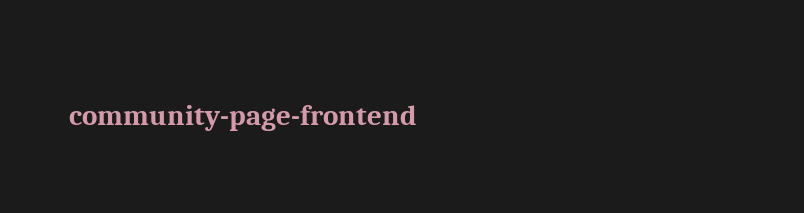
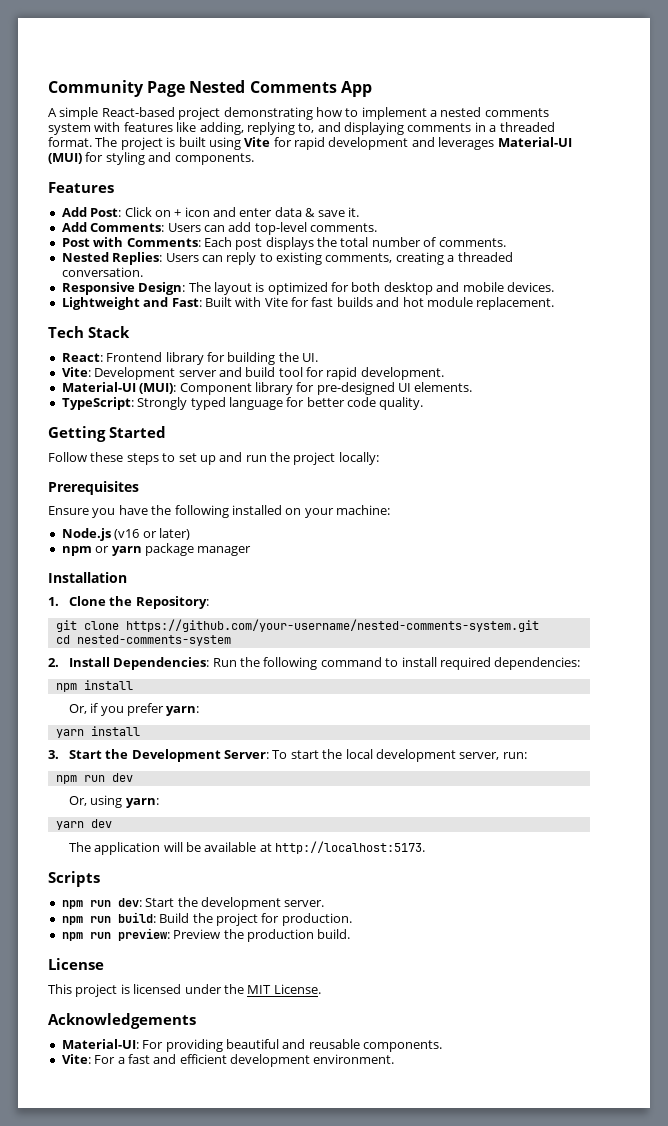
- community-page-frontend
+ Community Page Nested Comments App
+ A simple React-based project demonstrating how to implement a nested comments system with features like adding, replying to, and displaying comments in a threaded format. The project is built using Vite for rapid development and leverages Material-UI (MUI) for styling and components.
+ Features
+ Add Post: Click on + icon and enter data & save it.
+ Add Comments: Users can add top-level comments.
+ Post with Comments: Each post displays the total number of comments.
+ Nested Replies: Users can reply to existing comments, creating a threaded conversation.
+ Responsive Design: The layout is optimized for both desktop and mobile devices.
+ Lightweight and Fast: Built with Vite for fast builds and hot module replacement.
+ Tech Stack
+ React: Frontend library for building the UI.
+ Vite: Development server and build tool for rapid development.
+ Material-UI (MUI): Component library for pre-designed UI elements.
+ TypeScript: Strongly typed language for better code quality.
+ Getting Started
+ Follow these steps to set up and run the project locally:
+ Prerequisites
+ Ensure you have the following installed on your machine:
+ Node.js (v16 or later)
+ npm or yarn package manager
+ Installation
+ 1. Clone the Repository:
+ git clone https://github.com/your-username/nested-comments-system.git
+ cd nested-comments-system
+ 2. Install Dependencies: Run the following command to install required dependencies:
+ npm install
+ Or, if you prefer yarn:
+ yarn install
+ 3. Start the Development Server: To start the local development server, run:
+ npm run dev
+ Or, using yarn:
+ yarn dev
+ The application will be available at http://localhost:5173.
+ Scripts
+ npm run dev: Start the development server.
+ npm run build: Build the project for production.
+ npm run preview: Preview the production build.
+ License
+ This project is licensed under the MIT License.
+ Acknowledgements
+ Material-UI: For providing beautiful and reusable components.
+ Vite: For a fast and efficient development environment.

